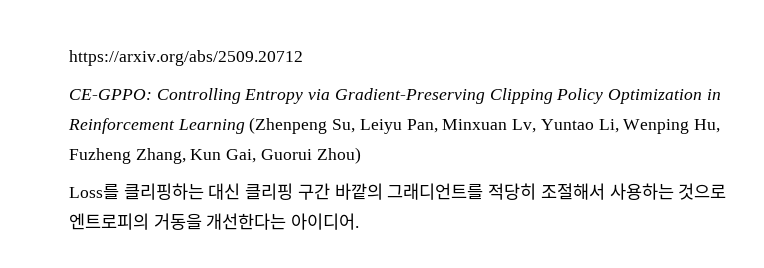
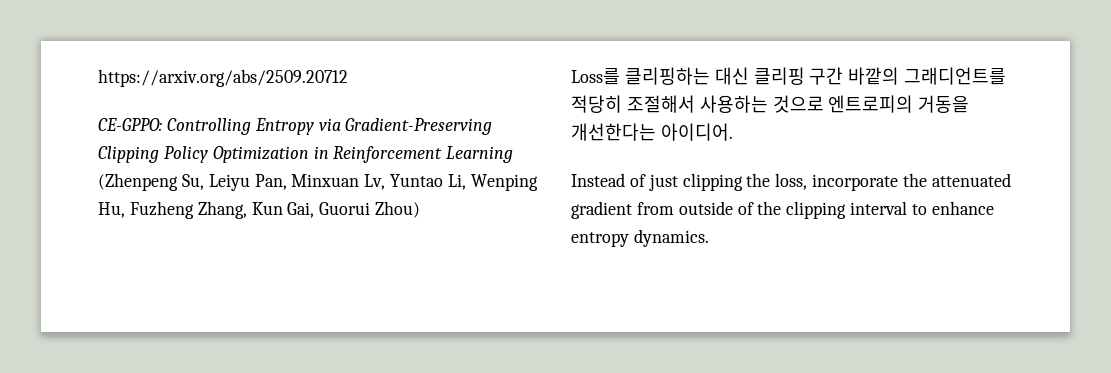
+ Instead of just clipping the loss, incorporate the attenuated gradient from outside of the clipping interval to enhance entropy dynamics.

